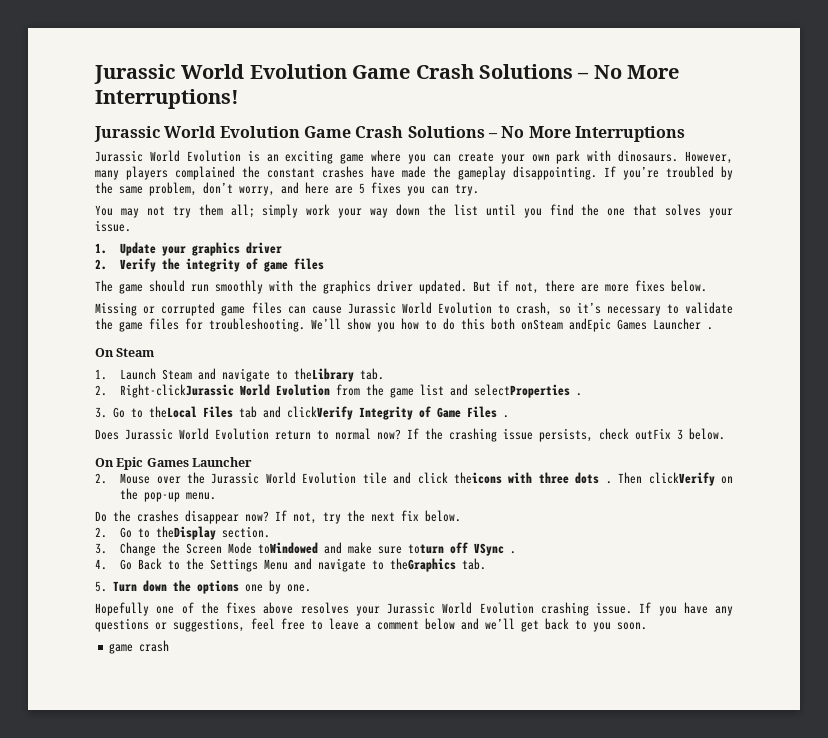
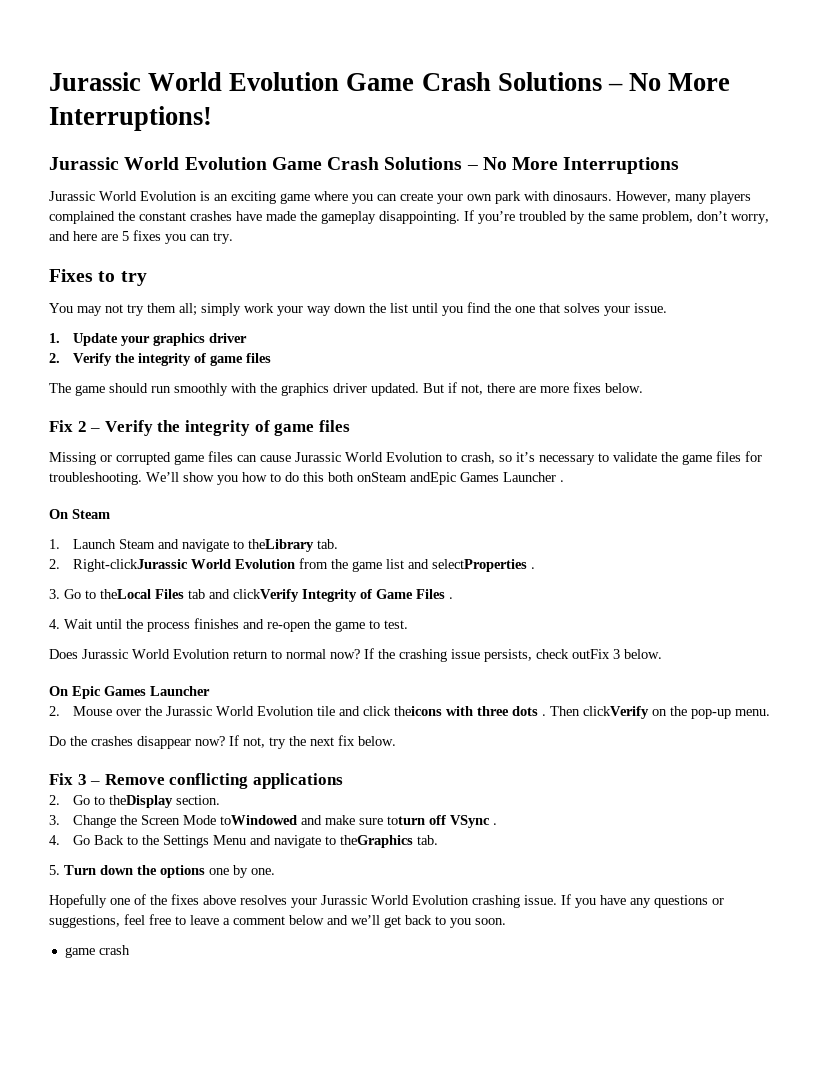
+ Fixes to try
+ Fix 2 – Verify the integrity of game files
+ 4. Wait until the process finishes and re-open the game to test.
+ Fix 3 – Remove conflicting applications

